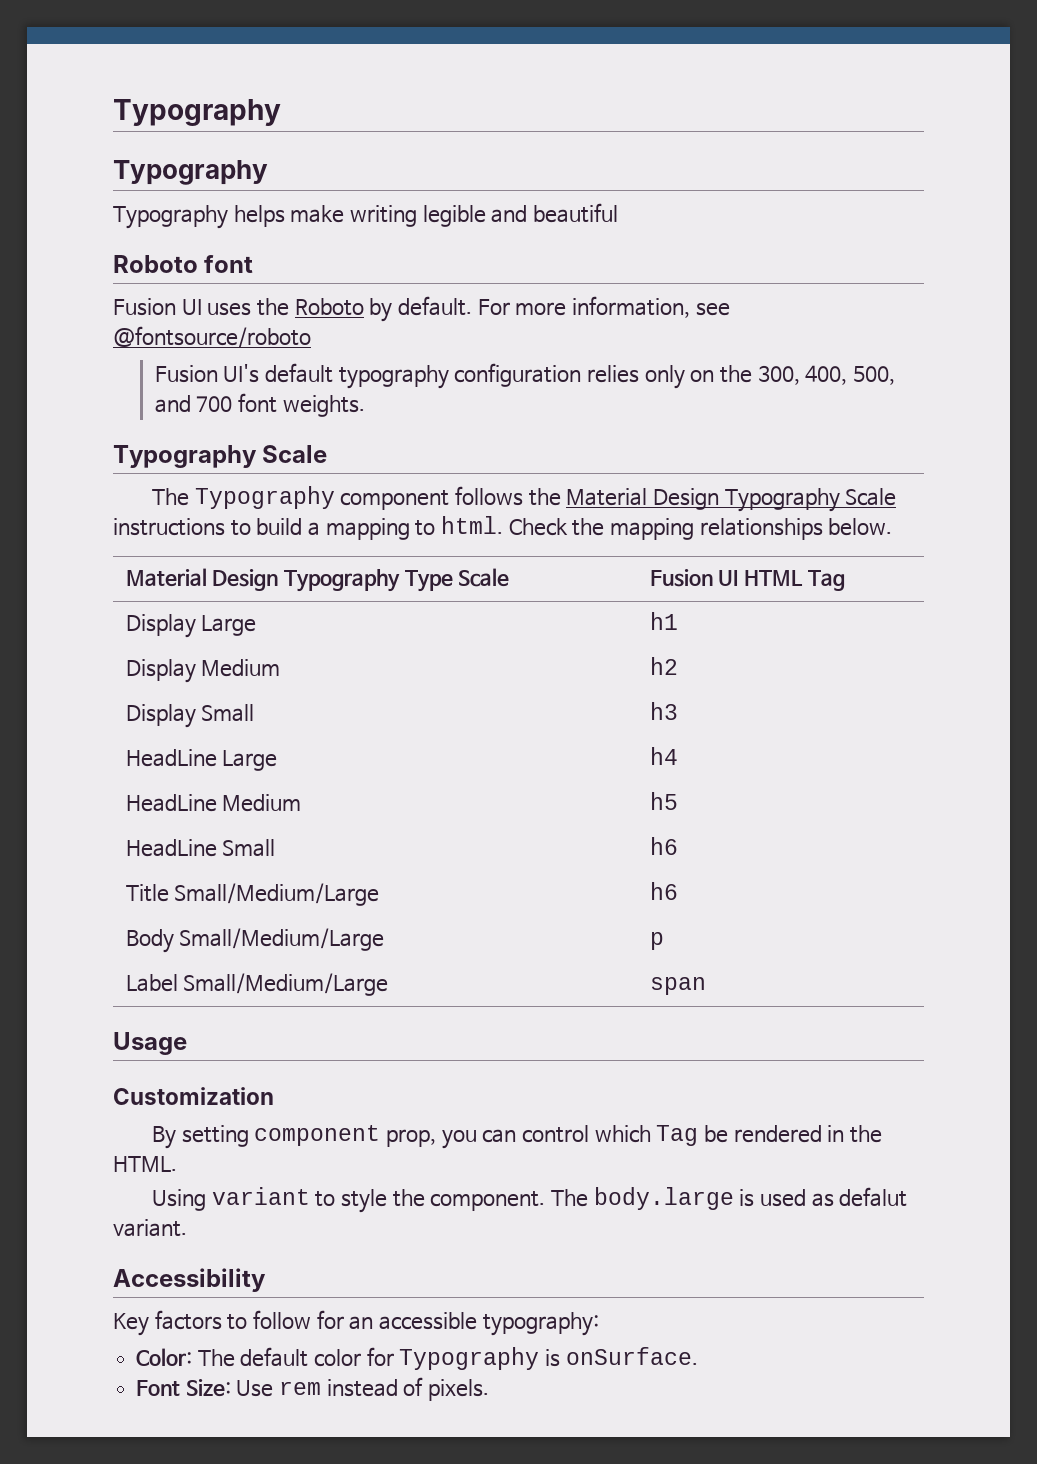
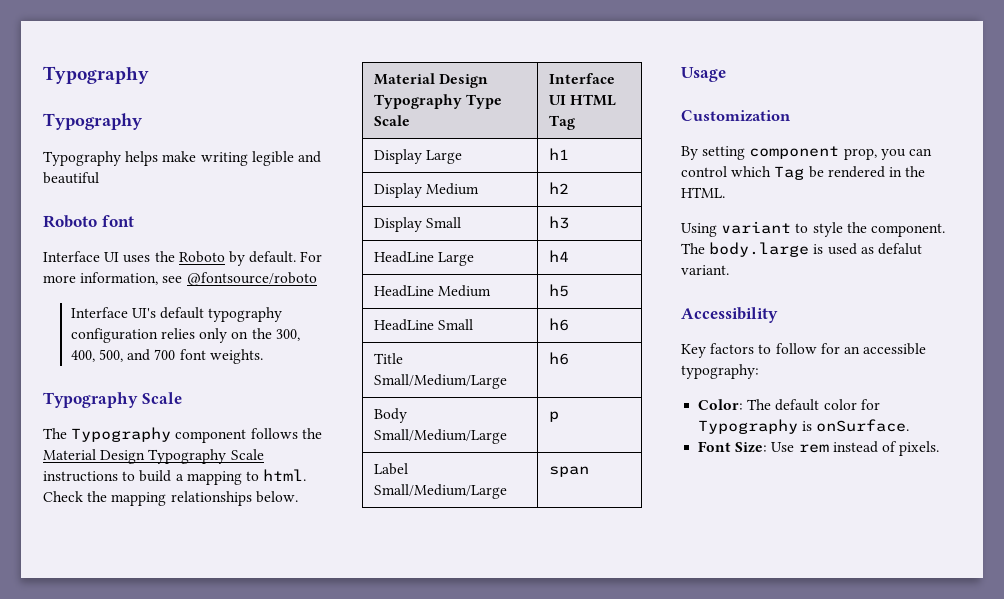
- Fusion UI uses the Roboto by default.
+ Interface UI uses the Roboto by default.
- Fusion UI's default typography configuration relies only on the 300, 400, 500, and 700 font weights.
+ Interface UI's default typography configuration relies only on the 300, 400, 500, and 700 font weights.
- Material Design Typography Type Scale | Fusion UI HTML Tag
+ Material Design Typography Type Scale | Interface UI HTML Tag

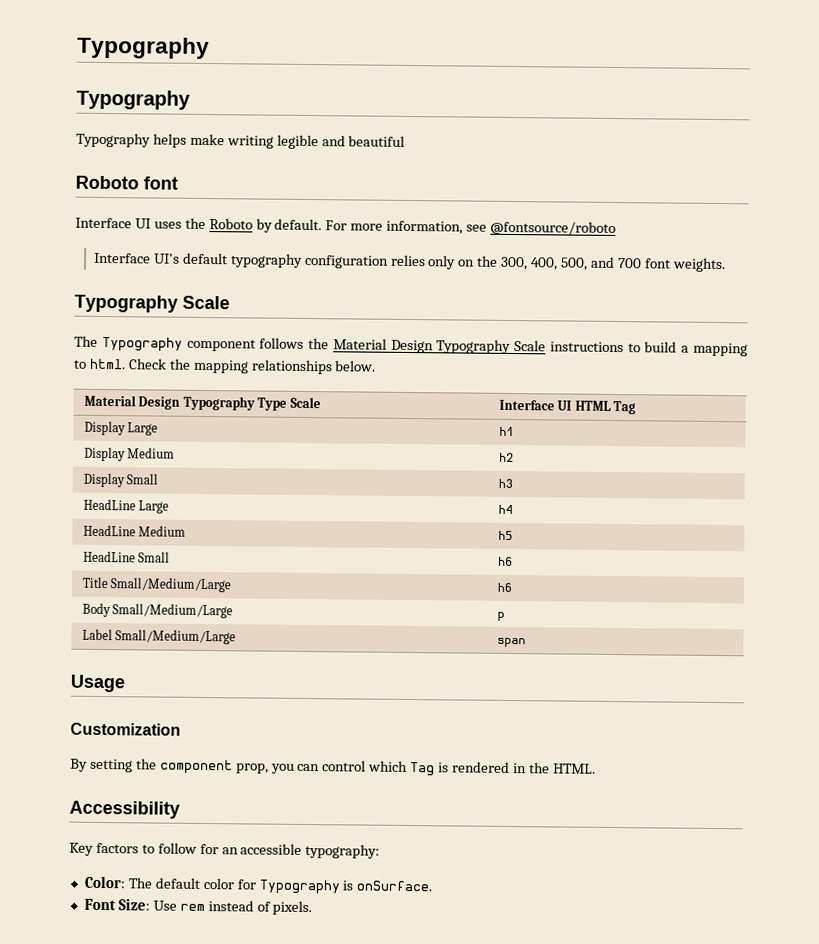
- By setting component prop, you can control which Tag be rendered in the HTML.
+ By setting the component prop, you can control which Tag is rendered in the HTML.
- Using variant to style the component. The body.large is used as defalut variant.

